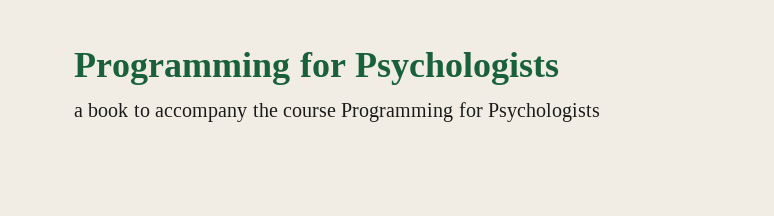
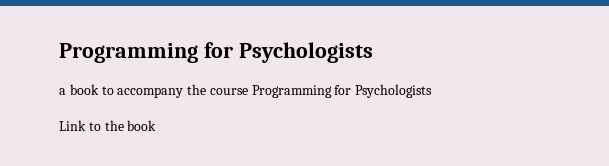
+ Link to the book

